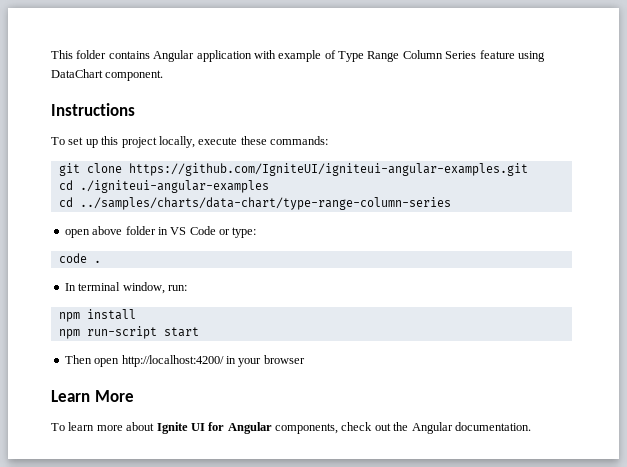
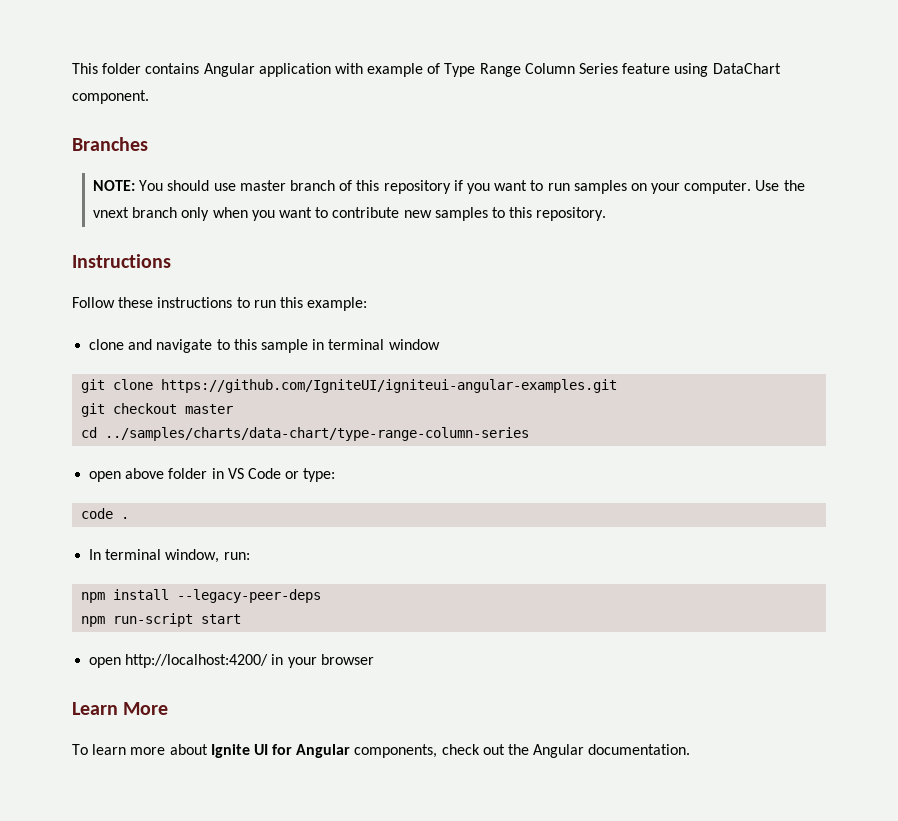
+ Branches
+ NOTE: You should use master branch of this repository if you want to run samples on your computer. Use the vnext branch only when you want to contribute new samples to this repository.
  Instructions
- To set up this project locally, execute these commands:
+ Follow these instructions to run this example:
+ clone and navigate to this sample in terminal window
- cd ./igniteui-angular-examples
+ git checkout master
- npm install
+ npm install --legacy-peer-deps
- Then open http://localhost:4200/ in your browser
+ open http://localhost:4200/ in your browser

